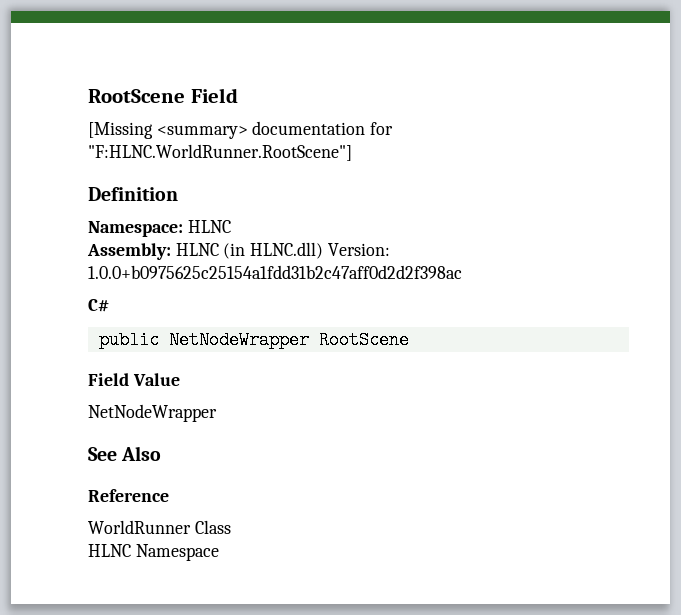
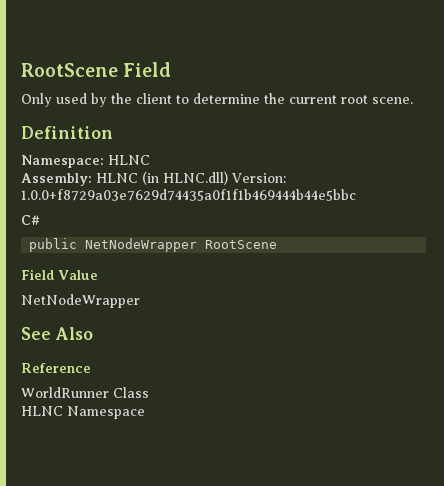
- [Missing <summary> documentation for "F:HLNC.WorldRunner.RootScene"]
+ Only used by the client to determine the current root scene.
- Assembly: HLNC (in HLNC.dll) Version: 1.0.0+b0975625c25154a1fdd31b2c47aff0d2d2f398ac
+ Assembly: HLNC (in HLNC.dll) Version: 1.0.0+f8729a03e7629d74435a0f1f1b469444b44e5bbc

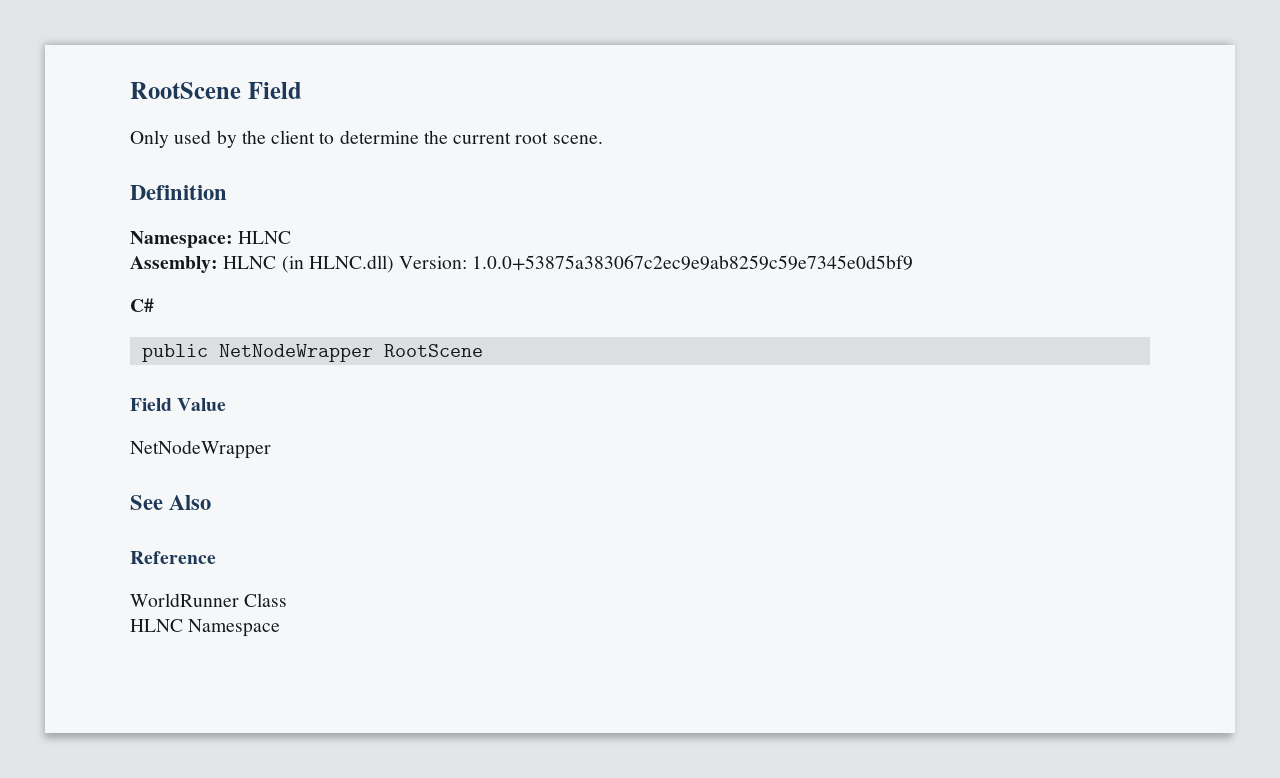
- Assembly: HLNC (in HLNC.dll) Version: 1.0.0+f8729a03e7629d74435a0f1f1b469444b44e5bbc
+ Assembly: HLNC (in HLNC.dll) Version: 1.0.0+53875a383067c2ec9e9ab8259c59e7345e0d5bf9

